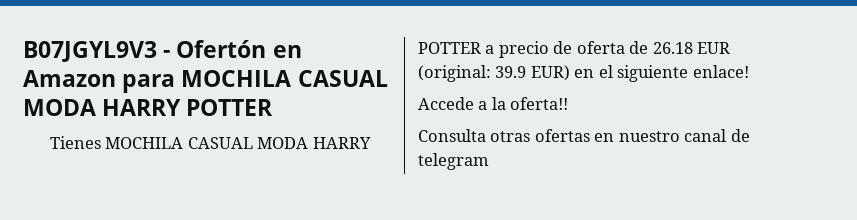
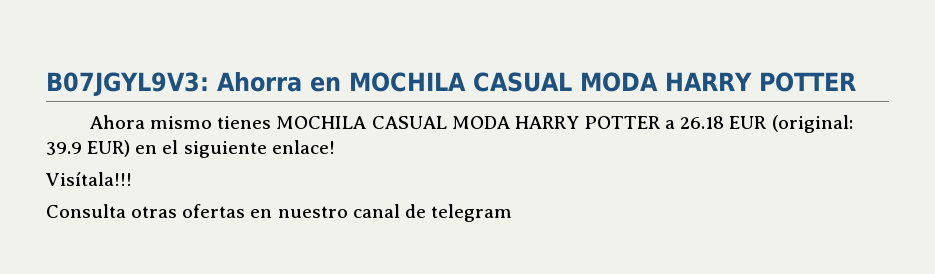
- B07JGYL9V3 - Ofertón en Amazon para MOCHILA CASUAL MODA HARRY POTTER
+ B07JGYL9V3: Ahorra en MOCHILA CASUAL MODA HARRY POTTER
- Tienes MOCHILA CASUAL MODA HARRY POTTER a precio de oferta de 26.18 EUR (original: 39.9 EUR) en el siguiente enlace!
+ Ahora mismo tienes MOCHILA CASUAL MODA HARRY POTTER a 26.18 EUR (original: 39.9 EUR) en el siguiente enlace!
- Accede a la oferta!!
+ Visítala!!!

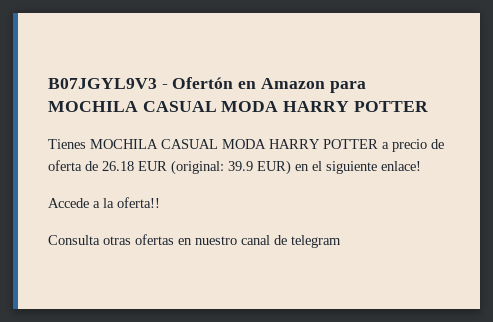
- B07JGYL9V3: Ahorra en MOCHILA CASUAL MODA HARRY POTTER
+ B07JGYL9V3 - Ofertón en Amazon para MOCHILA CASUAL MODA HARRY POTTER
- Ahora mismo tienes MOCHILA CASUAL MODA HARRY POTTER a 26.18 EUR (original: 39.9 EUR) en el siguiente enlace!
+ Tienes MOCHILA CASUAL MODA HARRY POTTER a precio de oferta de 26.18 EUR (original: 39.9 EUR) en el siguiente enlace!
- Visítala!!!
+ Accede a la oferta!!

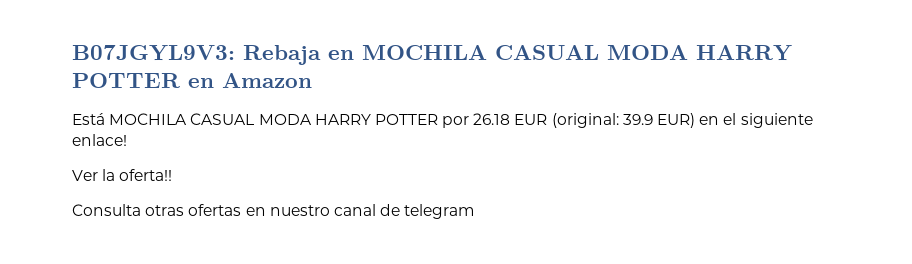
- B07JGYL9V3 - Ofertón en Amazon para MOCHILA CASUAL MODA HARRY POTTER
- Tienes MOCHILA CASUAL MODA HARRY POTTER a precio de oferta de 26.18 EUR (original: 39.9 EUR) en el siguiente enlace!
+ B07JGYL9V3: Rebaja en MOCHILA CASUAL MODA HARRY POTTER en Amazon
+ Está MOCHILA CASUAL MODA HARRY POTTER por 26.18 EUR (original: 39.9 EUR) en el siguiente enlace!
- Accede a la oferta!!
+ Ver la oferta!!

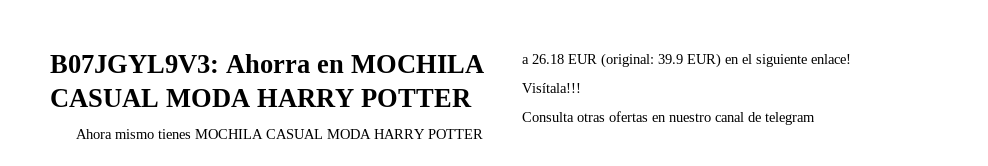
- B07JGYL9V3: Rebaja en MOCHILA CASUAL MODA HARRY POTTER en Amazon
- Está MOCHILA CASUAL MODA HARRY POTTER por 26.18 EUR (original: 39.9 EUR) en el siguiente enlace!
+ B07JGYL9V3: Ahorra en MOCHILA CASUAL MODA HARRY POTTER
+ Ahora mismo tienes MOCHILA CASUAL MODA HARRY POTTER a 26.18 EUR (original: 39.9 EUR) en el siguiente enlace!
- Ver la oferta!!
+ Visítala!!!

